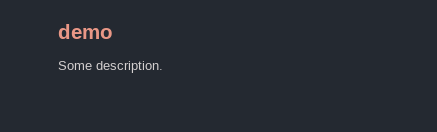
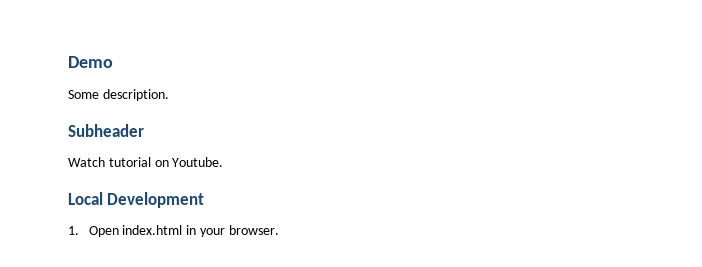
- demo
+ Demo
+ Subheader
+ Watch tutorial on Youtube.
+ Local Development
+ 1. Open index.html in your browser.

